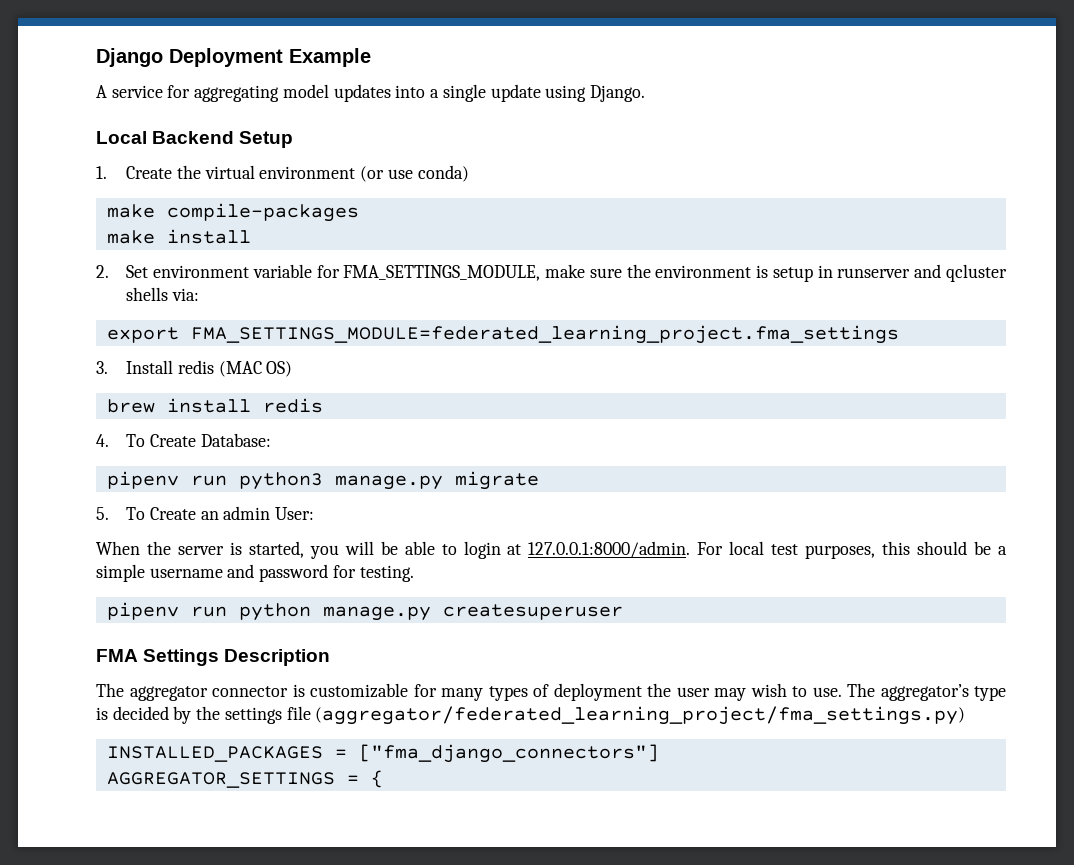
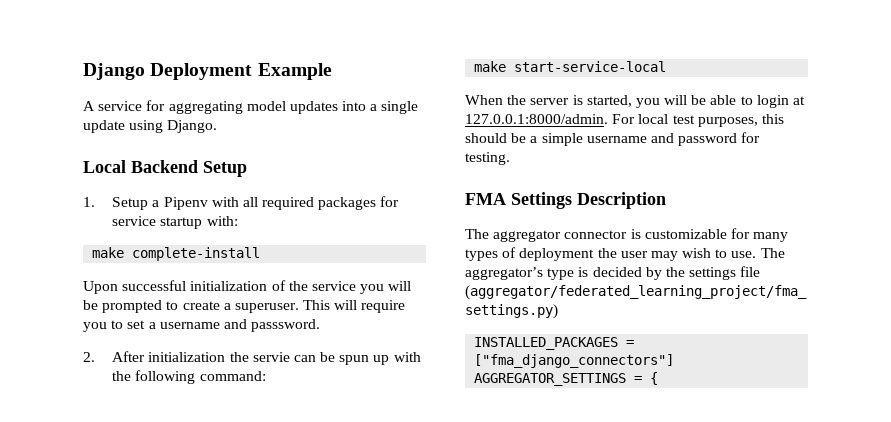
- 1. Create the virtual environment (or use conda)
- make compile-packages
- make install
- 2. Set environment variable for FMA_SETTINGS_MODULE, make sure the environment is setup in runserver and qcluster shells via:
- export FMA_SETTINGS_MODULE=federated_learning_project.fma_settings
- 3. Install redis (MAC OS)
- brew install redis
- 4. To Create Database:
- pipenv run python3 manage.py migrate
- 5. To Create an admin User:
+ 1. Setup a Pipenv with all required packages for service startup with:
+ make complete-install
+ Upon successful initialization of the service you will be prompted to create a superuser. This will require you to set a username and passsword.
+ 2. After initialization the servie can be spun up with the following command:
+ make start-service-local
- pipenv run python manage.py createsuperuser

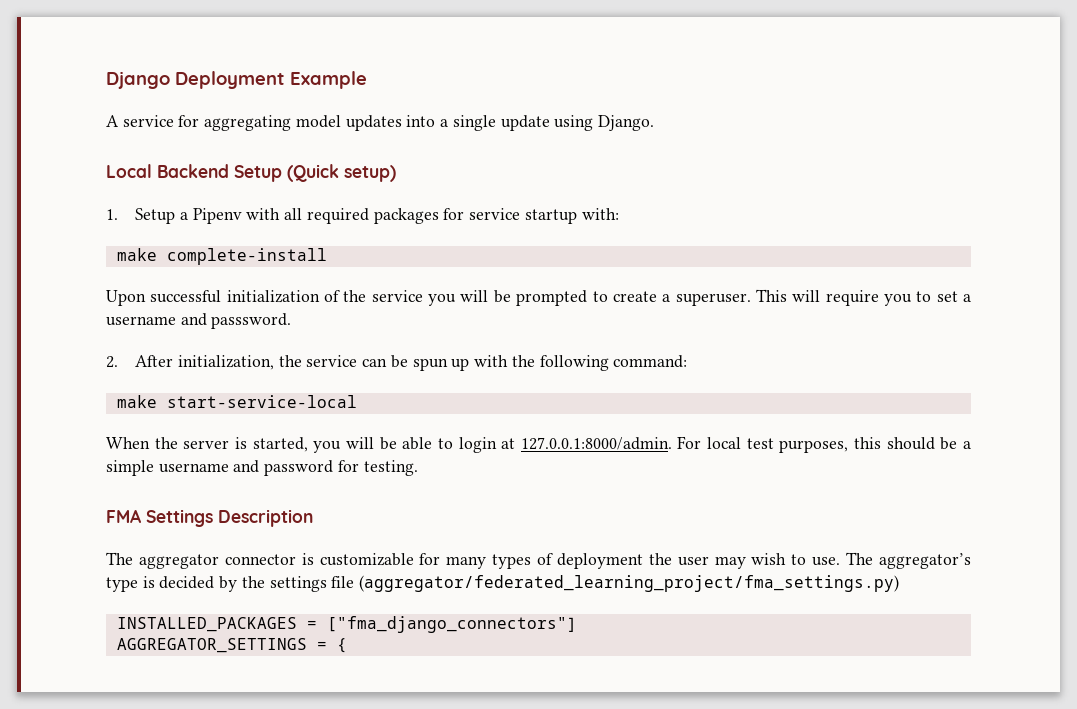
- Local Backend Setup
+ Local Backend Setup (Quick setup)
- 2. After initialization the servie can be spun up with the following command:
+ 2. After initialization, the service can be spun up with the following command:

